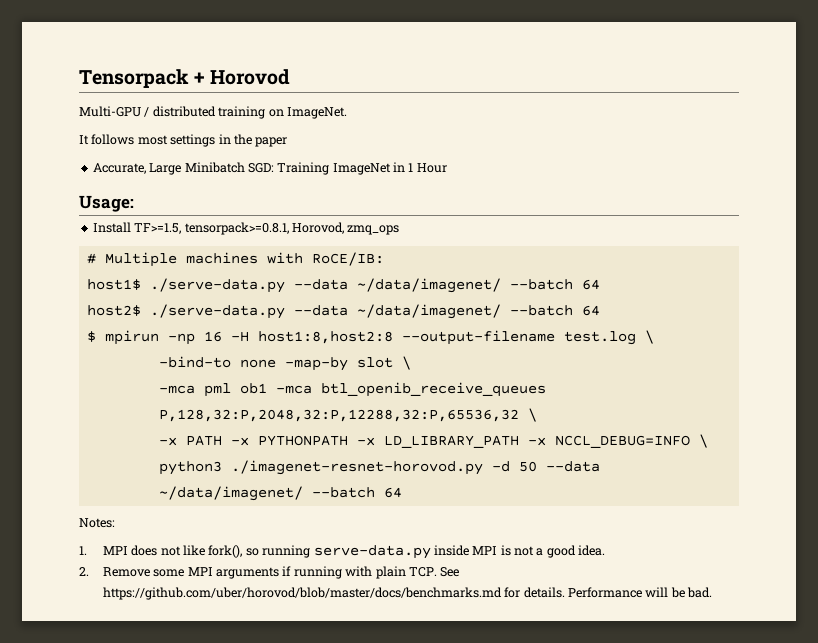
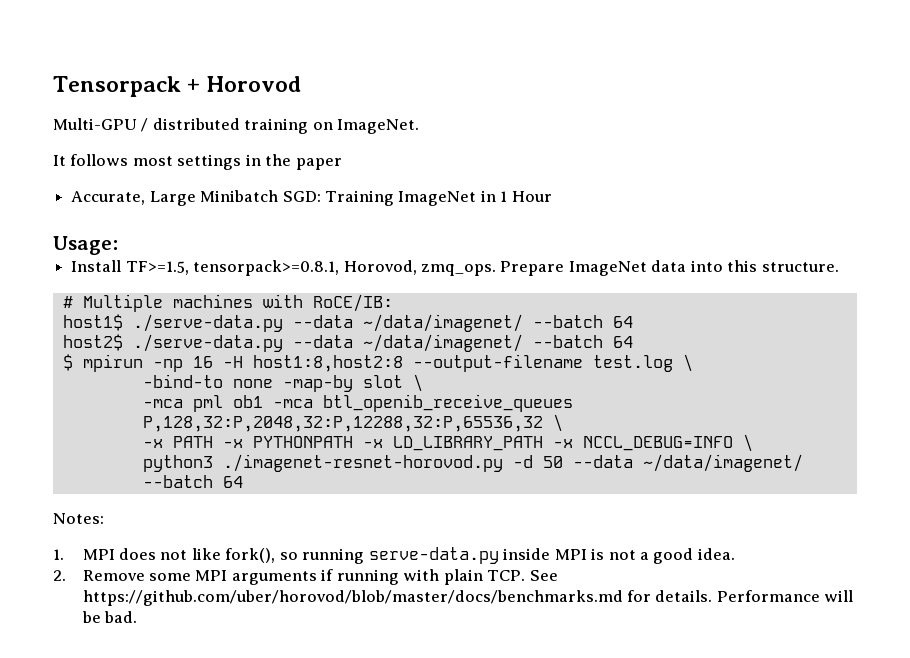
- Install TF>=1.5, tensorpack>=0.8.1, Horovod, zmq_ops
+ Install TF>=1.5, tensorpack>=0.8.1, Horovod, zmq_ops. Prepare ImageNet data into this structure.

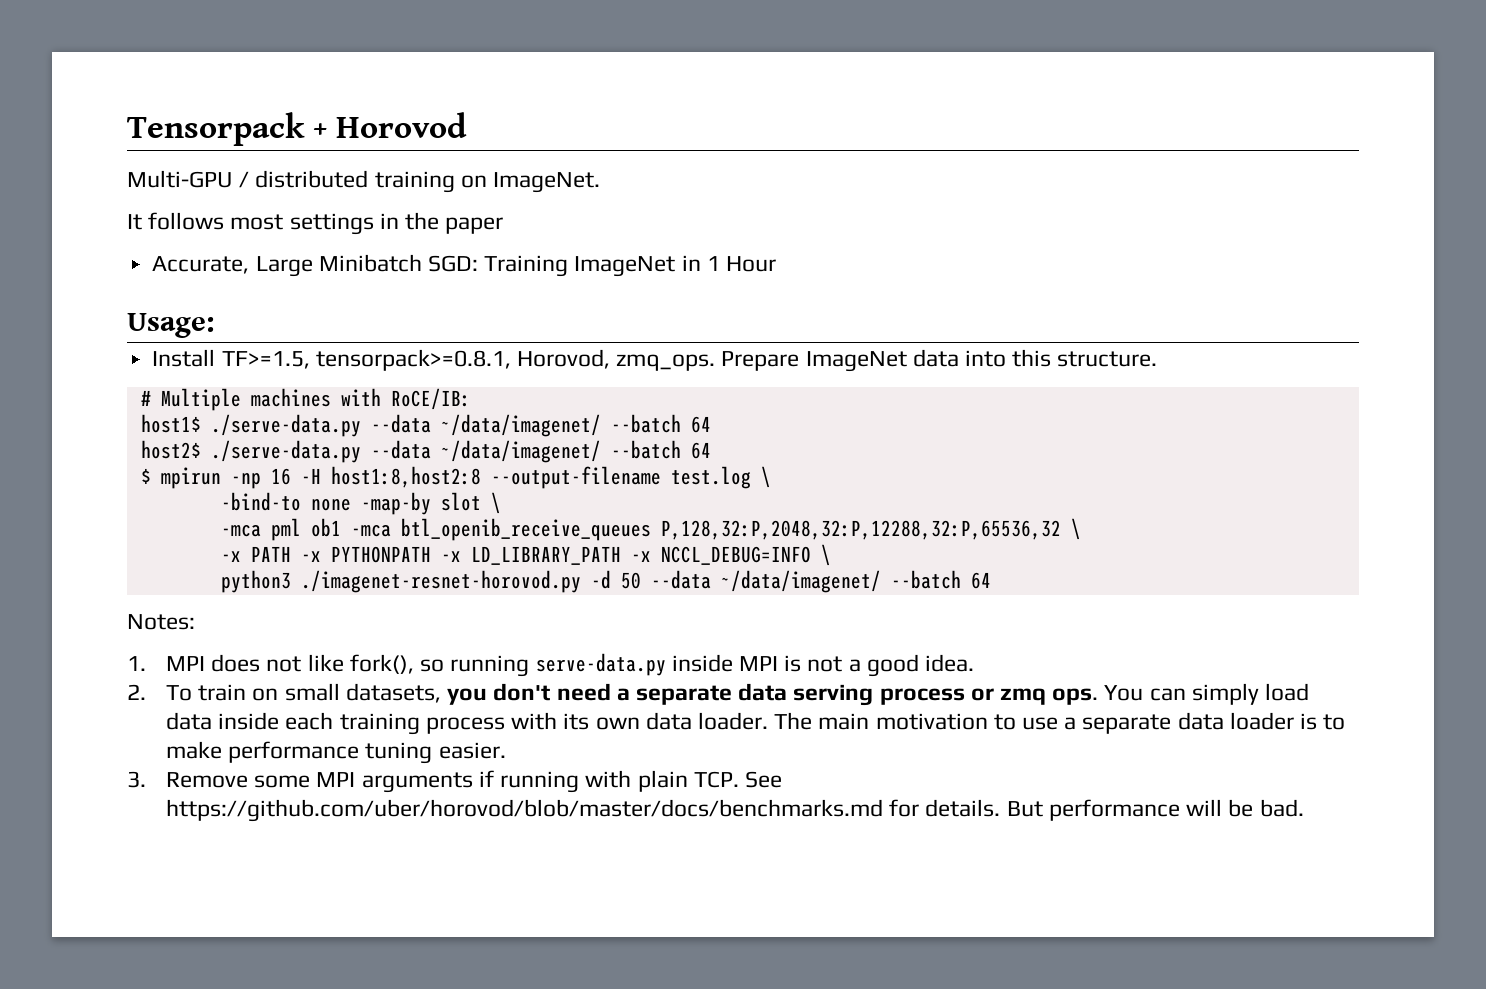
- 2. Remove some MPI arguments if running with plain TCP. See https://github.com/uber/horovod/blob/master/docs/benchmarks.md for details.
+ 2. To train on small datasets, you don't need a separate data serving process or zmq ops. You can simply load data inside each training process with its own data loader. The main motivation to use a separate data loader is to make performance tuning easier.
+ 3. Remove some MPI arguments if running with plain TCP. See https://github.com/uber/horovod/blob/master/docs/benchmarks.md for details.
- Performance will be bad.
+ But performance will be bad.

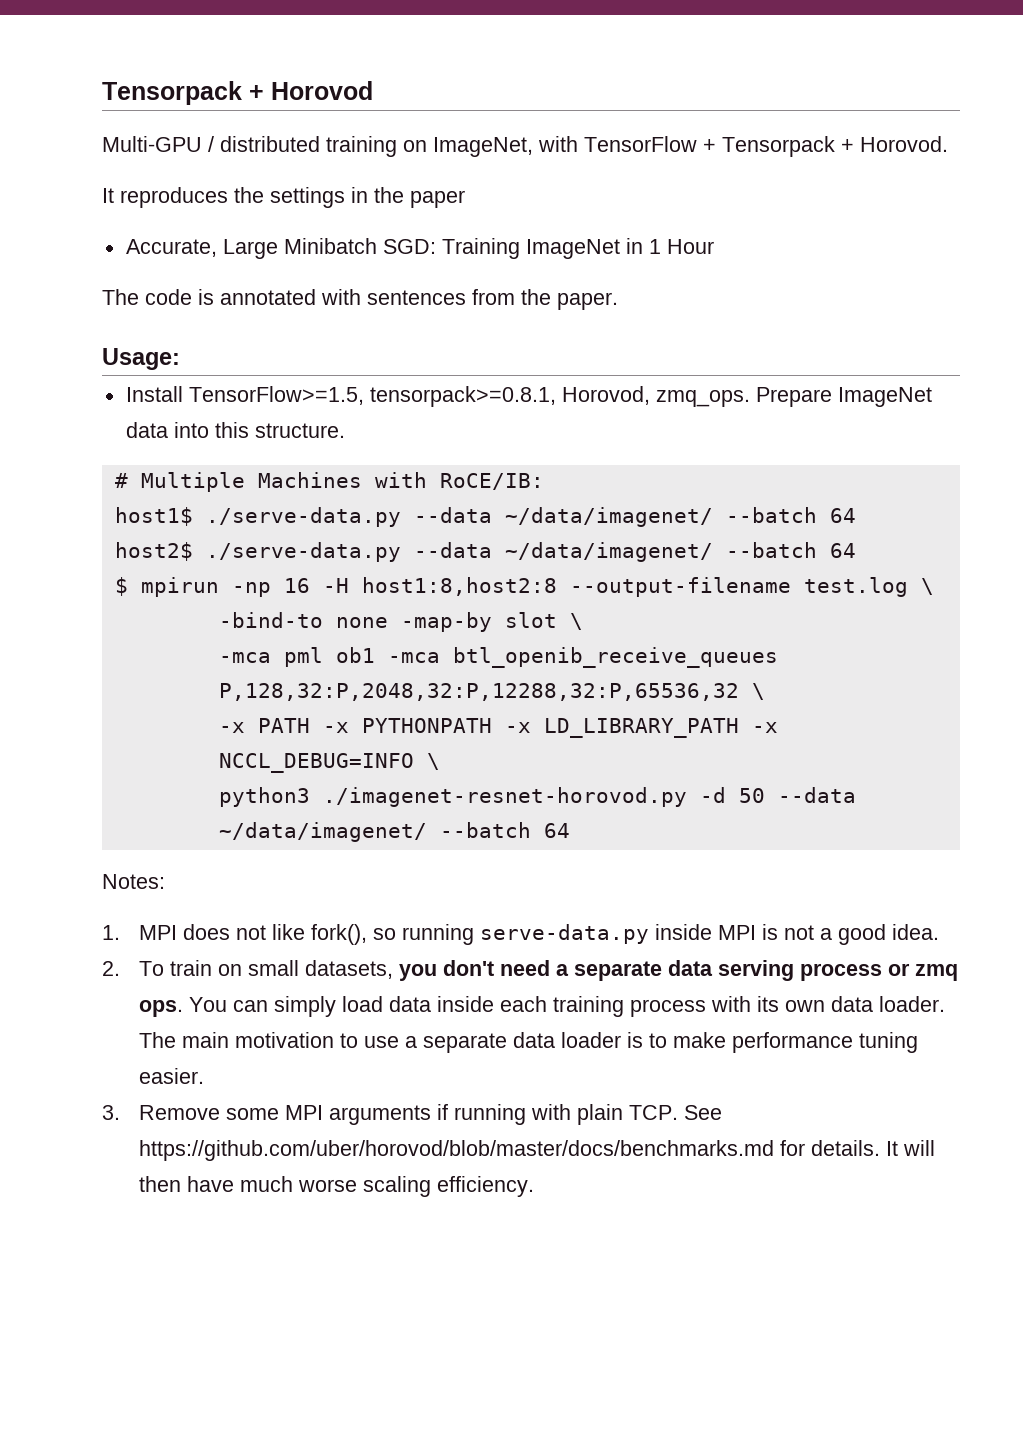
- Multi-GPU / distributed training on ImageNet.
- It follows most settings in the paper
+ Multi-GPU / distributed training on ImageNet, with TensorFlow + Tensorpack + Horovod.
+ It reproduces the settings in the paper
+ The code is annotated with sentences from the paper.
- Install TF>=1.5, tensorpack>=0.8.1, Horovod, zmq_ops.
+ Install TensorFlow>=1.5, tensorpack>=0.8.1, Horovod, zmq_ops.
- # Multiple machines with RoCE/IB:
+ # Multiple Machines with RoCE/IB:
- But performance will be bad.
+ It will then have much worse scaling efficiency.

